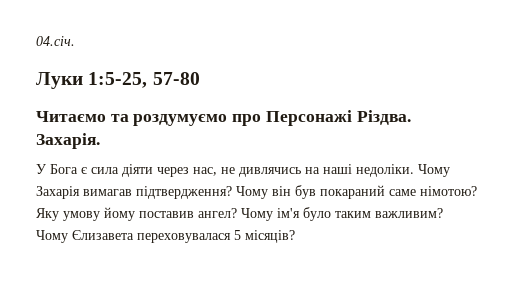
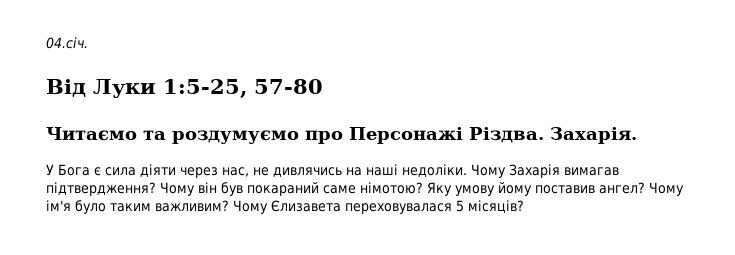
- Луки 1:5-25, 57-80
+ Від Луки 1:5-25, 57-80

